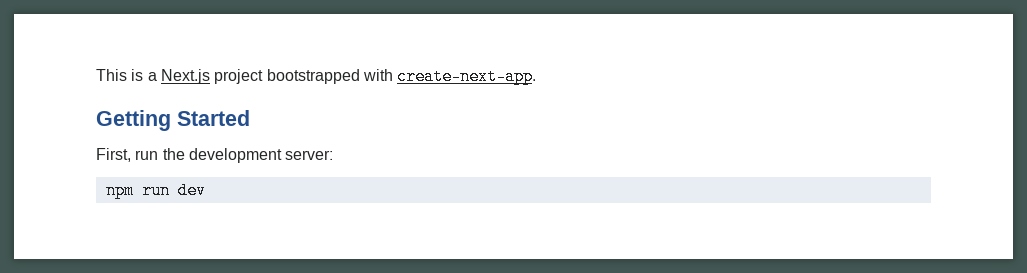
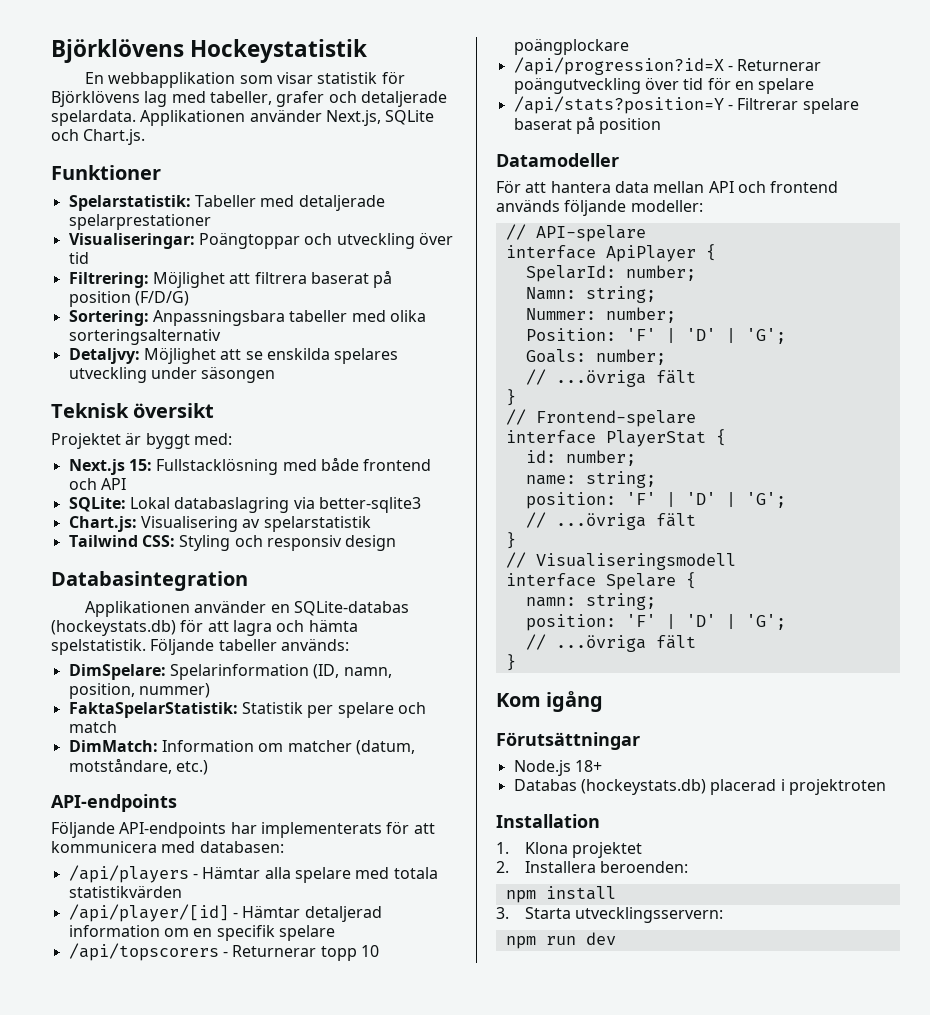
- This is a Next.js project bootstrapped with create-next-app.
- Getting Started
- First, run the development server:
+ Björklövens Hockeystatistik
+ En webbapplikation som visar statistik för Björklövens lag med tabeller, grafer och detaljerade spelardata. Applikationen använder Next.js, SQLite och Chart.js.
+ Funktioner
+ Spelarstatistik: Tabeller med detaljerade spelarprestationer
+ Visualiseringar: Poängtoppar och utveckling över tid
+ Filtrering: Möjlighet att filtrera baserat på position (F/D/G)
+ Sortering: Anpassningsbara tabeller med olika sorteringsalternativ
+ Detaljvy: Möjlighet att se enskilda spelares utveckling under säsongen
+ Teknisk översikt
+ Projektet är byggt med:
+ Next.js 15: Fullstacklösning med både frontend och API
+ SQLite: Lokal databaslagring via better-sqlite3
+ Chart.js: Visualisering av spelarstatistik
+ Tailwind CSS: Styling och responsiv design
+ Databasintegration
+ Applikationen använder en SQLite-databas (hockeystats.db) för att lagra och hämta spelstatistik. Följande tabeller används:
+ DimSpelare: Spelarinformation (ID, namn, position, nummer)
+ FaktaSpelarStatistik: Statistik per spelare och match
+ DimMatch: Information om matcher (datum, motståndare, etc.)
+ API-endpoints
+ Följande API-endpoints har implementerats för att kommunicera med databasen:
+ /api/players - Hämtar alla spelare med totala statistikvärden
+ /api/player/[id] - Hämtar detaljerad information om en specifik spelare
+ /api/topscorers - Returnerar topp 10 poängplockare
+ /api/progression?id=X - Returnerar poängutveckling över tid för en spelare
+ /api/stats?position=Y - Filtrerar spelare baserat på position
+ Datamodeller
+ För att hantera data mellan API och frontend används följande modeller:
+ // API-spelare
+ interface ApiPlayer {
+ SpelarId: number;
+ Namn: string;
+ Nummer: number;
+ Position: 'F' | 'D' | 'G';
+ Goals: number;
+ // ...övriga fält
+ }
+ // Frontend-spelare
+ interface PlayerStat {
+ id: number;
+ name: string;
+ position: 'F' | 'D' | 'G';
+ // ...övriga fält
+ }
+ // Visualiseringsmodell
+ interface Spelare {
+ namn: string;
+ position: 'F' | 'D' | 'G';
+ // ...övriga fält
+ }
+ Kom igång
+ Förutsättningar
+ Node.js 18+
+ Databas (hockeystats.db) placerad i projektroten
+ Installation
+ 1. Klona projektet
+ 2. Installera beroenden:
+ npm install
+ 3. Starta utvecklingsservern:

